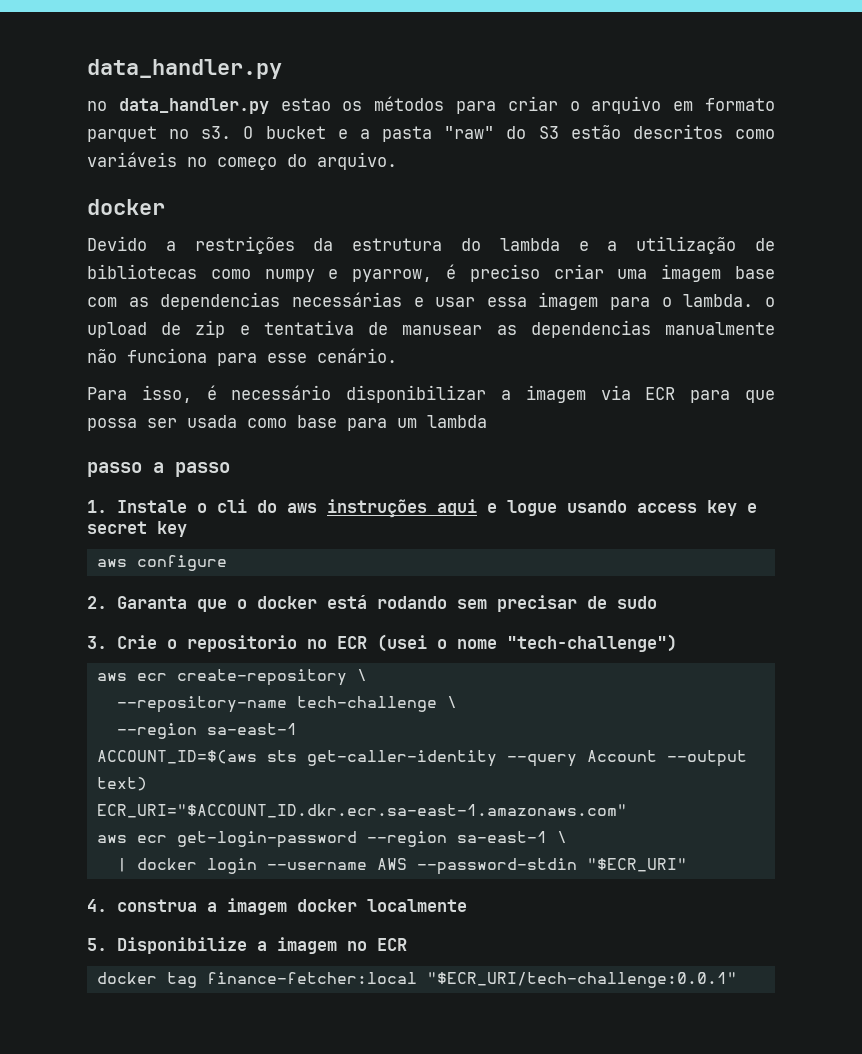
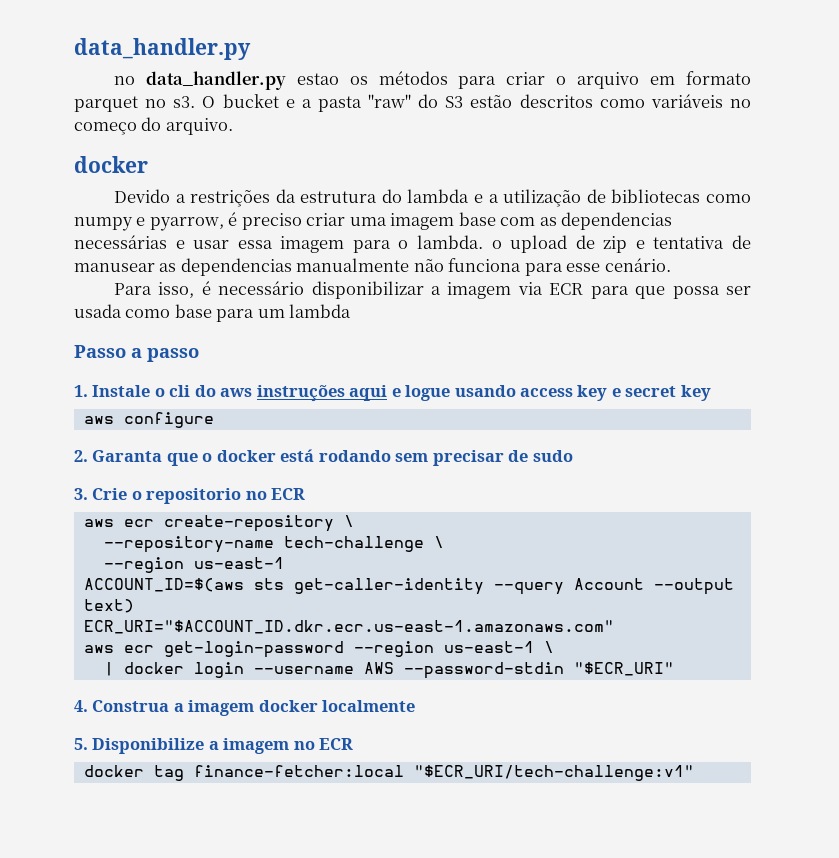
- passo a passo
+ Passo a passo
- 3. Crie o repositorio no ECR (usei o nome "tech-challenge")
+ 3. Crie o repositorio no ECR
  --repository-name tech-challenge \
- --region sa-east-1
+ --region us-east-1
- ECR_URI="$ACCOUNT_ID.dkr.ecr.sa-east-1.amazonaws.com"
+ ECR_URI="$ACCOUNT_ID.dkr.ecr.us-east-1.amazonaws.com"
- aws ecr get-login-password --region sa-east-1 \
+ aws ecr get-login-password --region us-east-1 \
- 4. construa a imagem docker localmente
+ 4. Construa a imagem docker localmente
- docker tag finance-fetcher:local "$ECR_URI/tech-challenge:0.0.1"
+ docker tag finance-fetcher:local "$ECR_URI/tech-challenge:v1"

